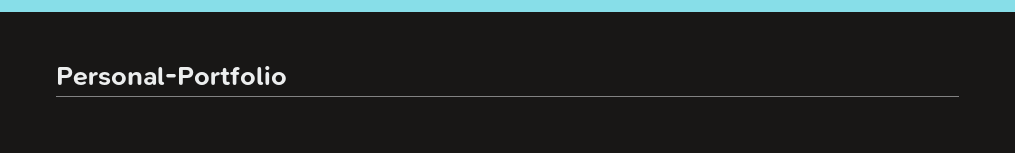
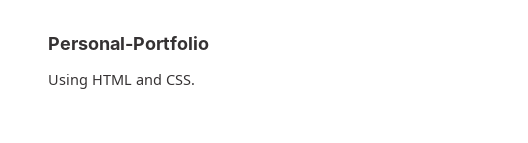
+ Using HTML and CSS.

